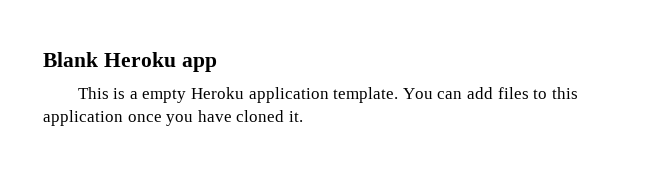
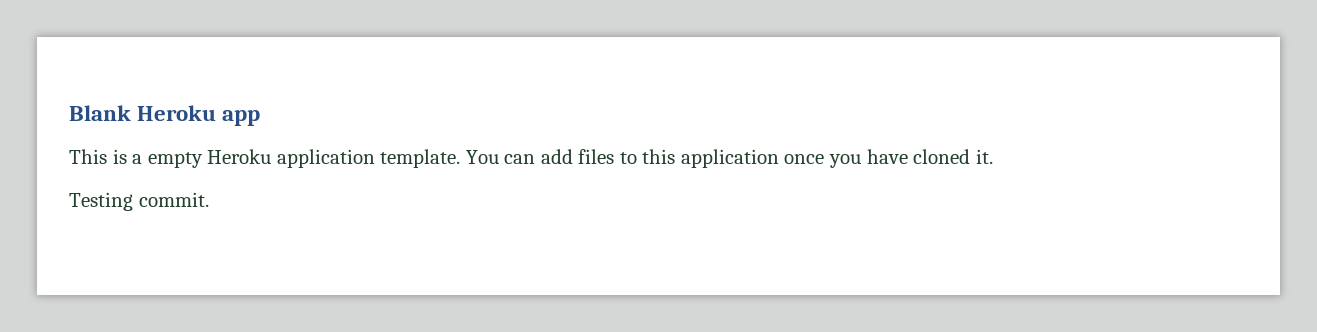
+ Testing commit.

